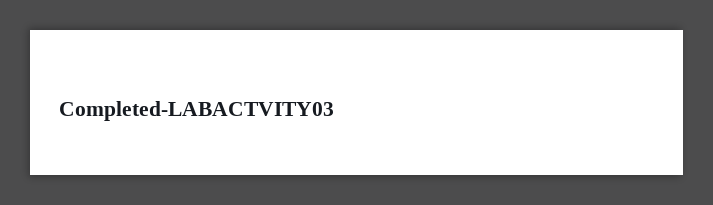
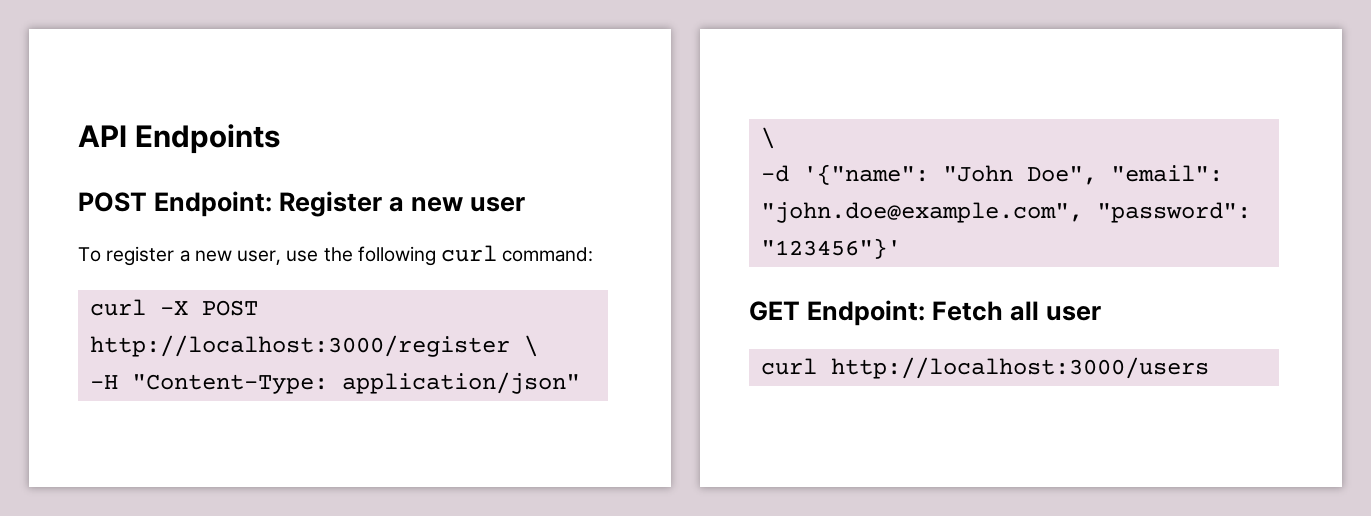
- Completed-LABACTVITY03
+ API Endpoints
+ POST Endpoint: Register a new user
+ To register a new user, use the following curl command:
+ curl -X POST http://localhost:3000/register \
+ -H "Content-Type: application/json" \
+ -d '{"name": "John Doe", "email": "john.doe@example.com", "password": "123456"}'
+ GET Endpoint: Fetch all user
+ curl http://localhost:3000/users

